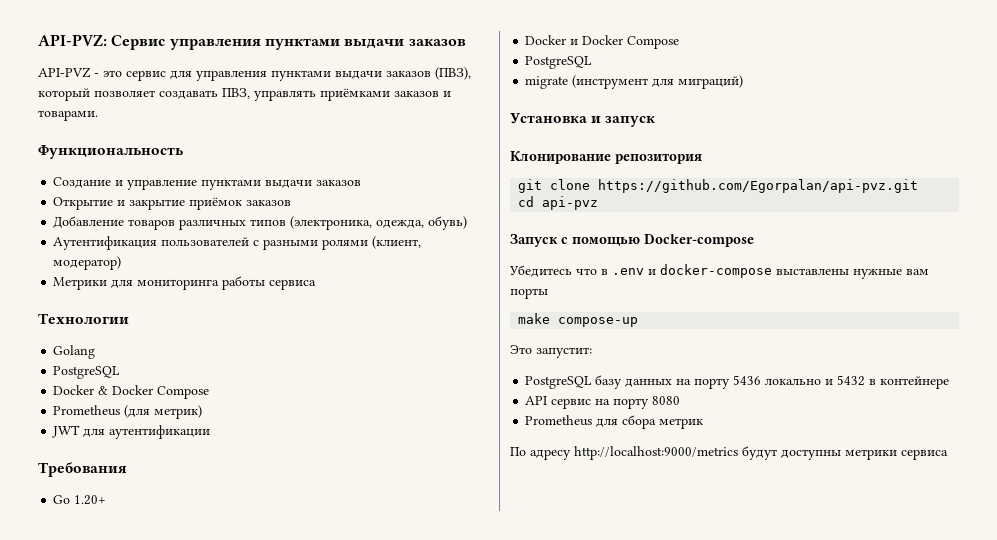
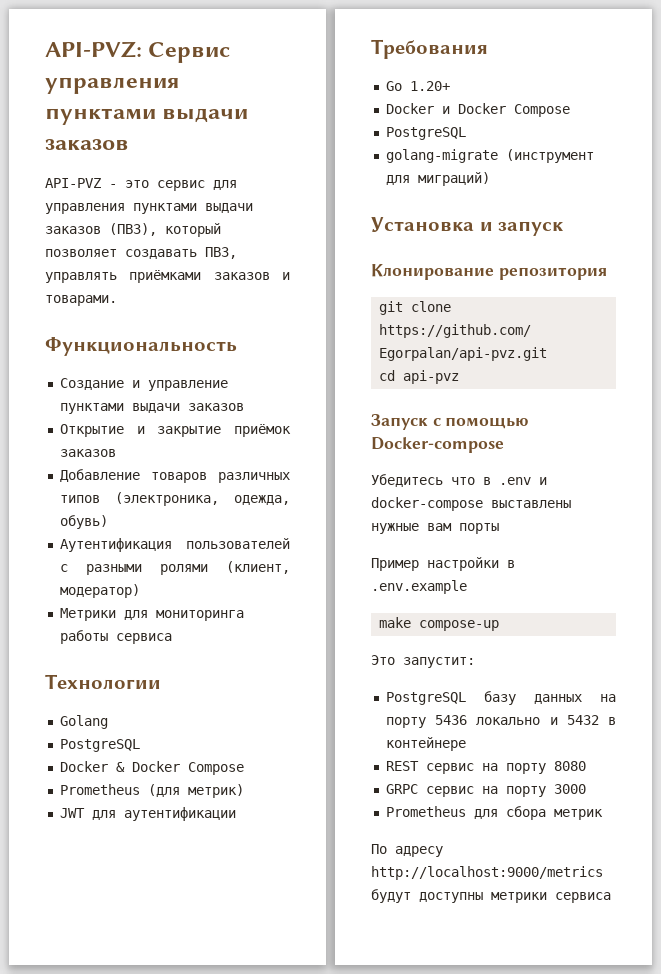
- migrate (инструмент для миграций)
+ golang-migrate (инструмент для миграций)
+ Пример настройки в .env.example
- API сервис на порту 8080
+ REST сервис на порту 8080
+ GRPC сервис на порту 3000

